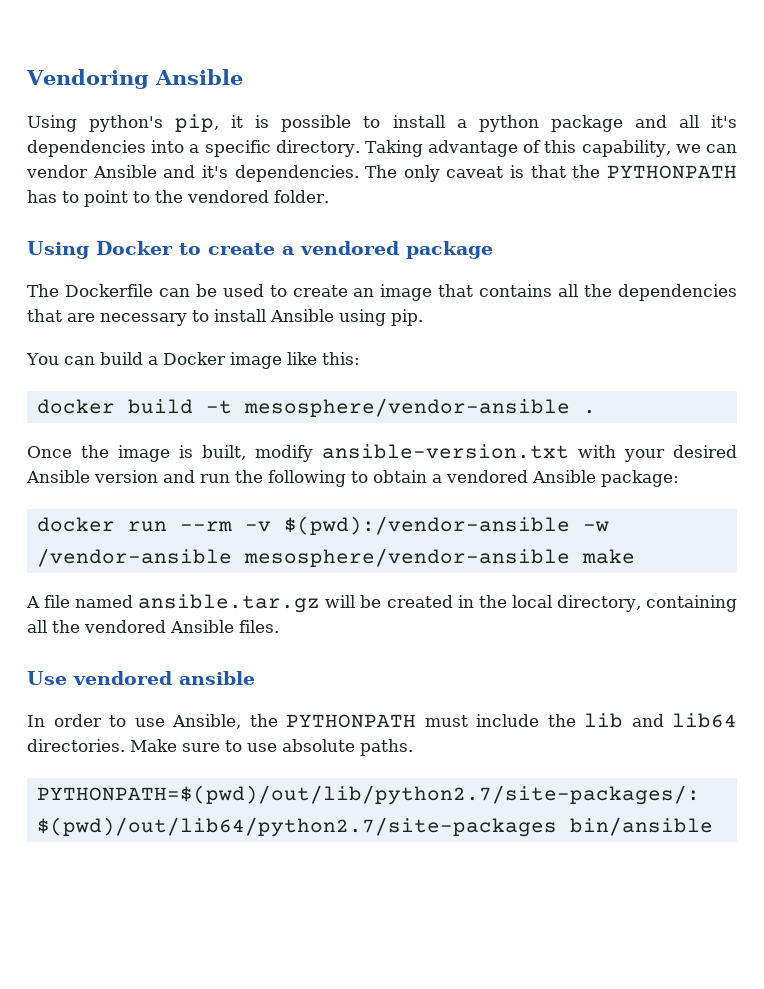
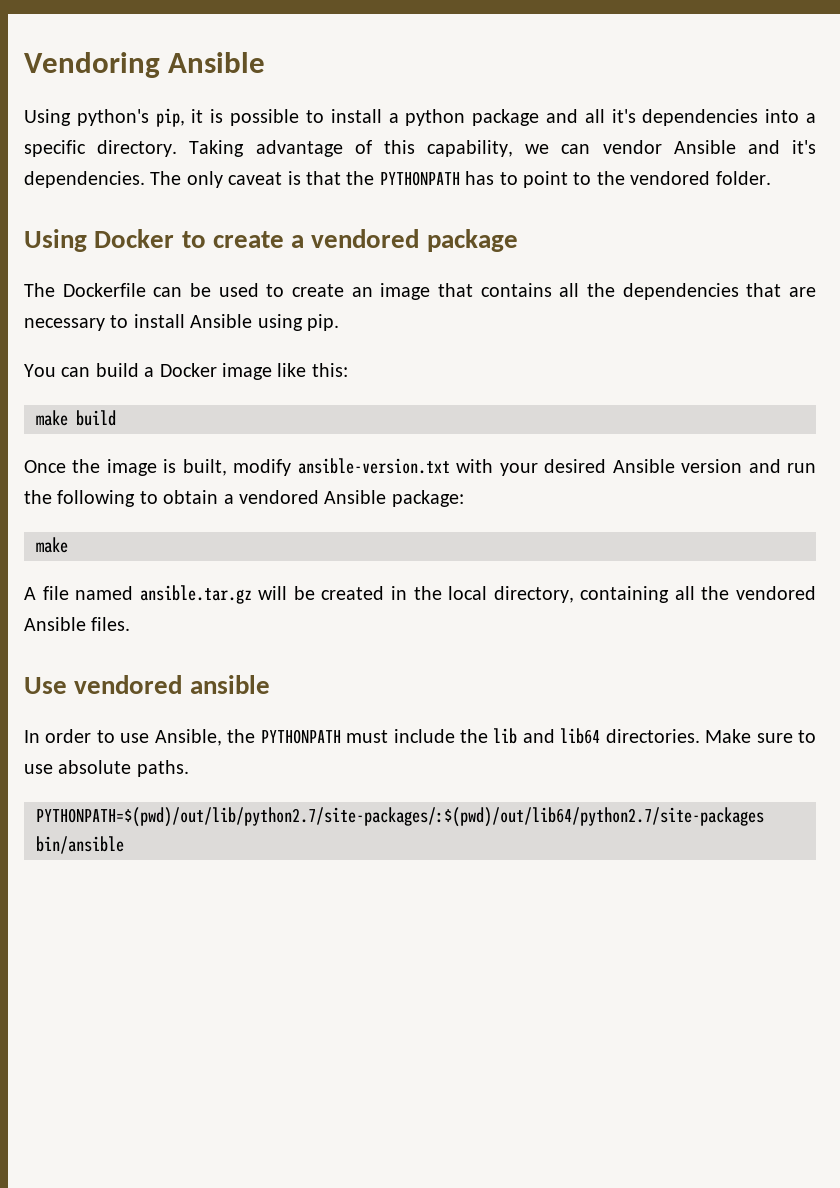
- docker build -t mesosphere/vendor-ansible .
+ make build
  Once the image is built, modify ansible-version.txt with your desired Ansible version and run the following to obtain a vendored Ansible package:
- docker run --rm -v $(pwd):/vendor-ansible -w /vendor-ansible mesosphere/vendor-ansible make
+ make

